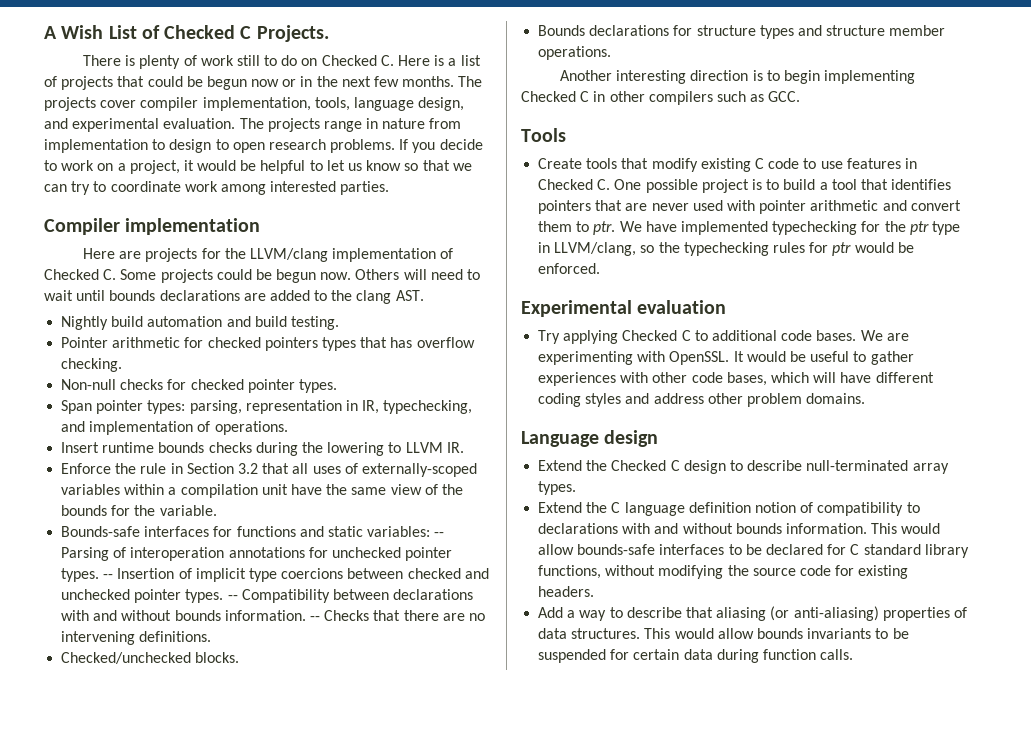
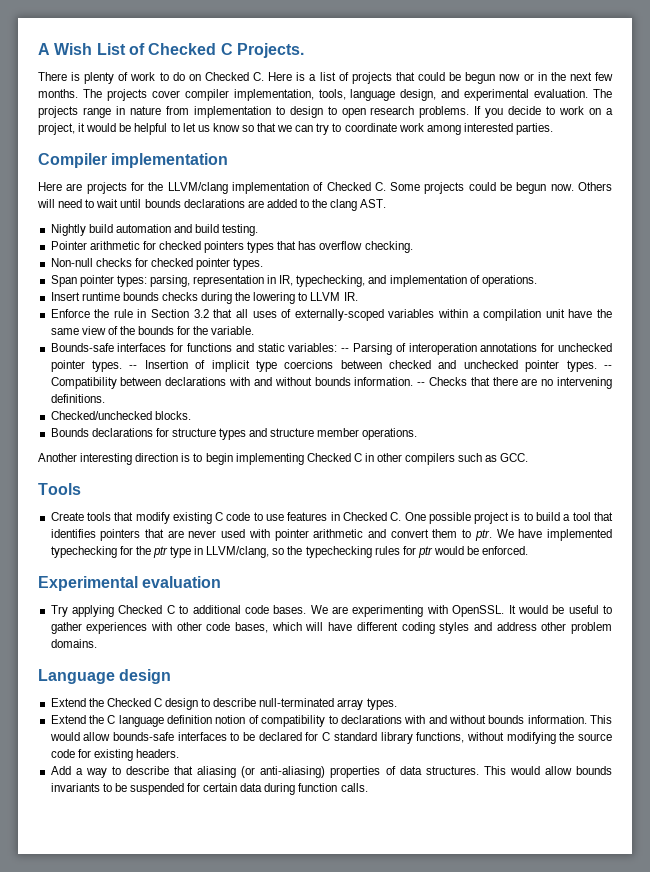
- There is plenty of work still to do on Checked C. Here is a list of projects that could be begun now or in the next few months.
+ There is plenty of work to do on Checked C. Here is a list of projects that could be begun now or in the next few months.

